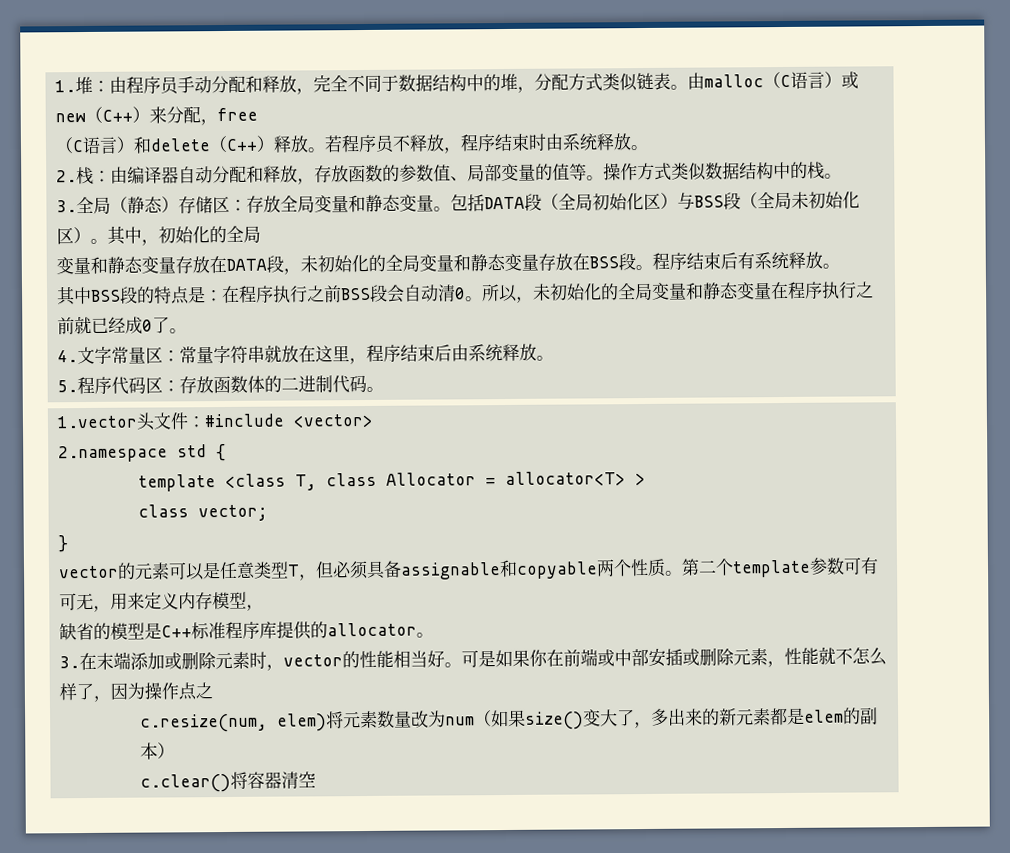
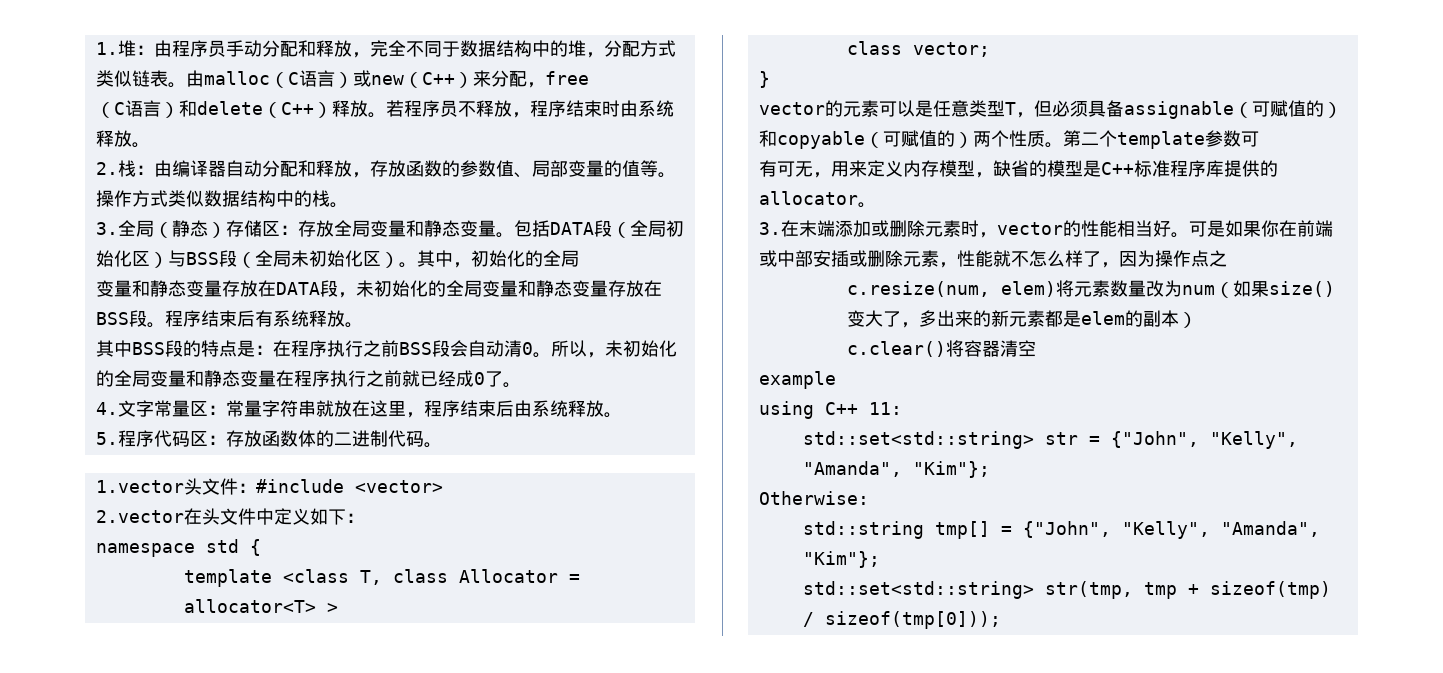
- 2.namespace std {
+ 2.vector在头文件中定义如下：
+ namespace std {
- vector的元素可以是任意类型T，但必须具备assignable和copyable两个性质。
+ vector的元素可以是任意类型T，但必须具备assignable（可赋值的）和copyable（可赋值的）两个性质。
- 第二个template参数可有可无，用来定义内存模型，
- 缺省的模型是C++标准程序库提供的allocator。
+ 第二个template参数可
+ 有可无，用来定义内存模型，缺省的模型是C++标准程序库提供的allocator。
+ example
+ using C++ 11:
+ std::set<std::string> str = {"John", "Kelly", "Amanda", "Kim"};
+ Otherwise:
+ std::string tmp[] = {"John", "Kelly", "Amanda", "Kim"};
+ std::set<std::string> str(tmp, tmp + sizeof(tmp) / sizeof(tmp[0]));

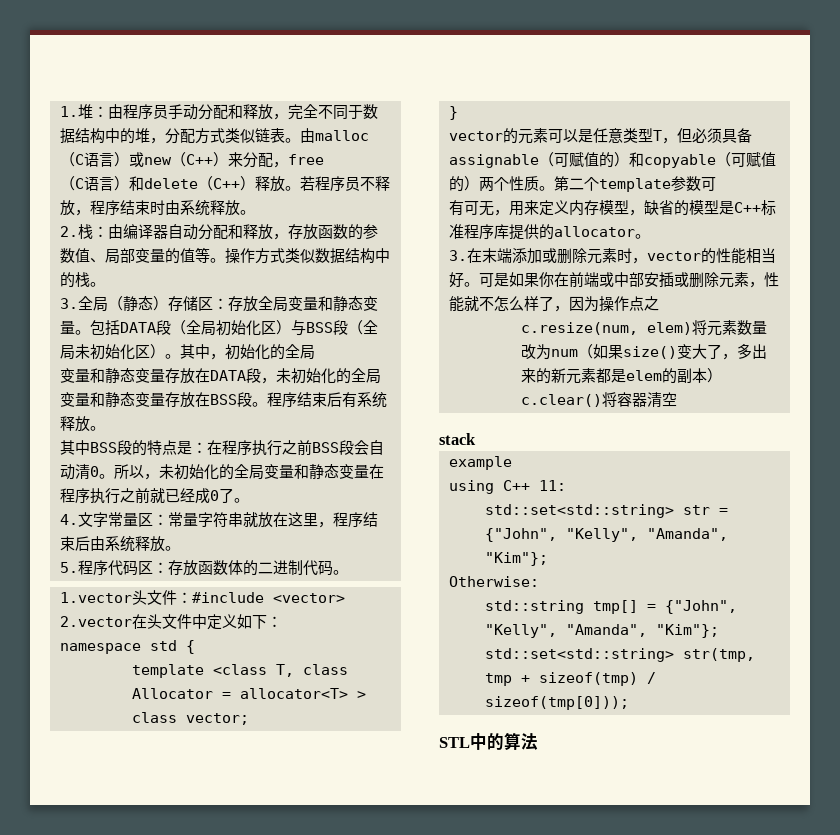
+ stack
+ STL中的算法

